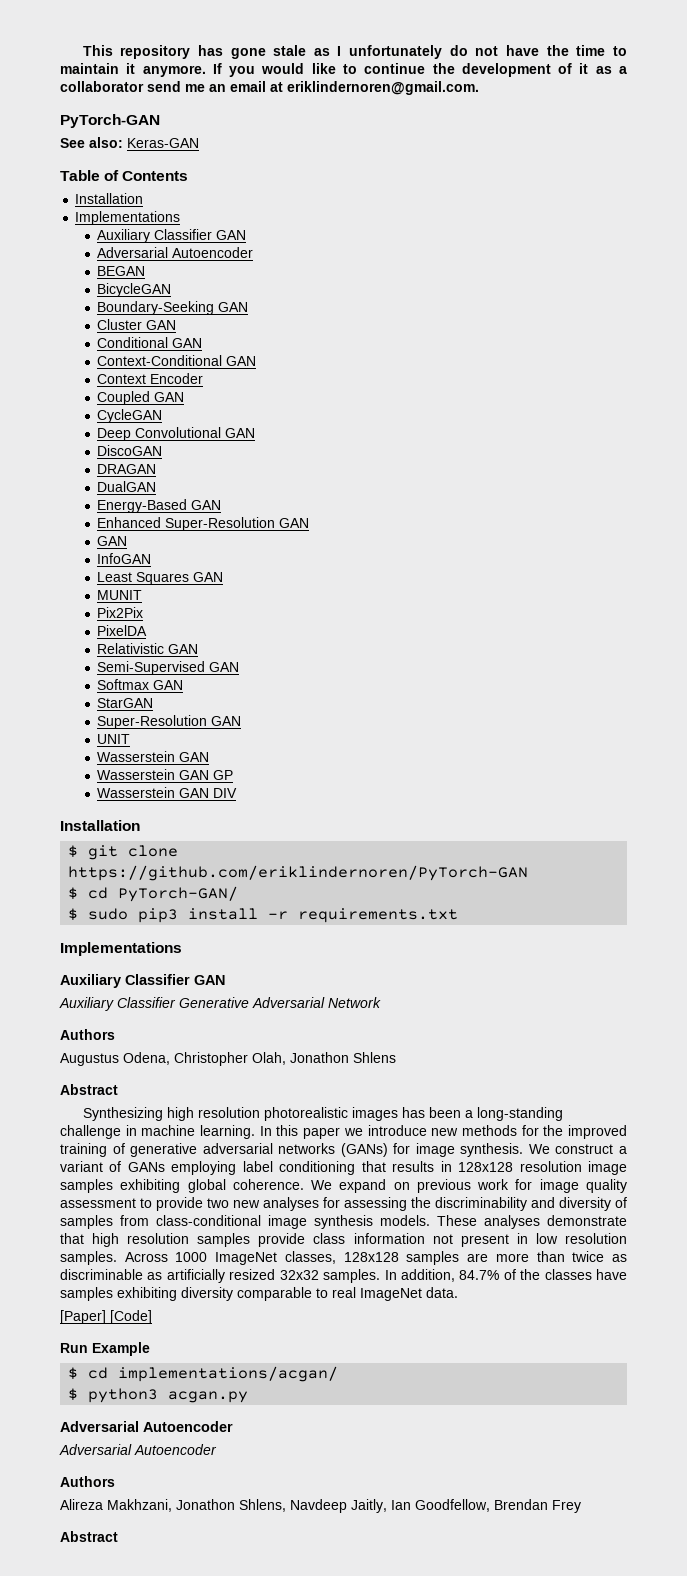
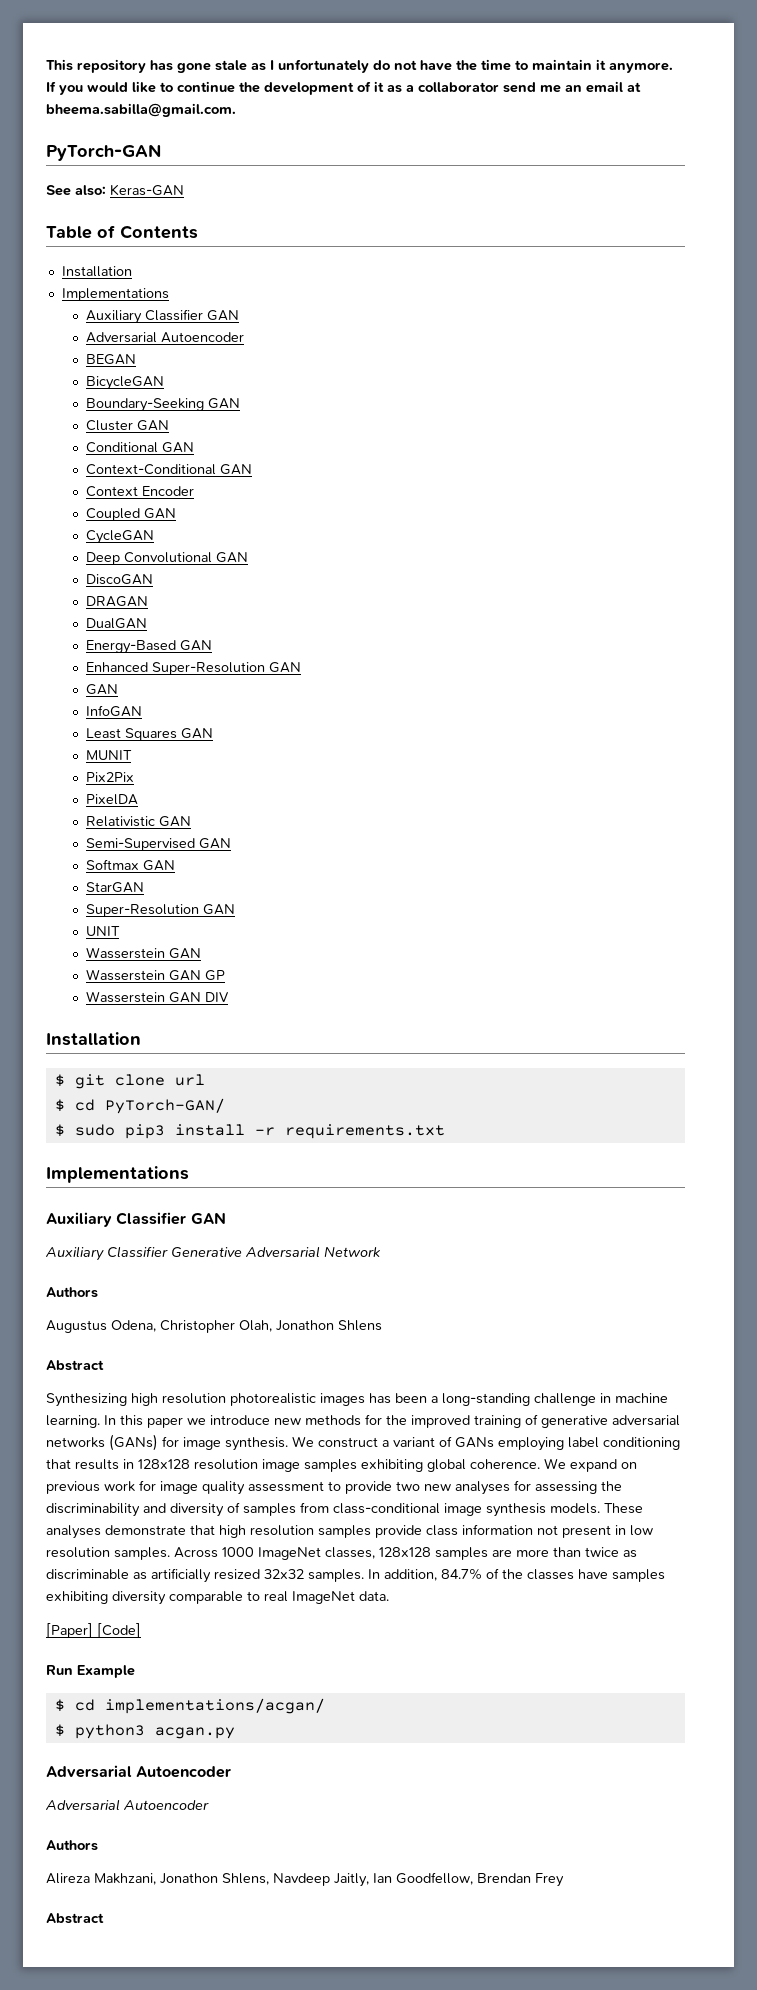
- If you would like to continue the development of it as a collaborator send me an email at eriklindernoren@gmail.com.
+ If you would like to continue the development of it as a collaborator send me an email at bheema.sabilla@gmail.com.
- $ git clone https://github.com/eriklindernoren/PyTorch-GAN
+ $ git clone url

